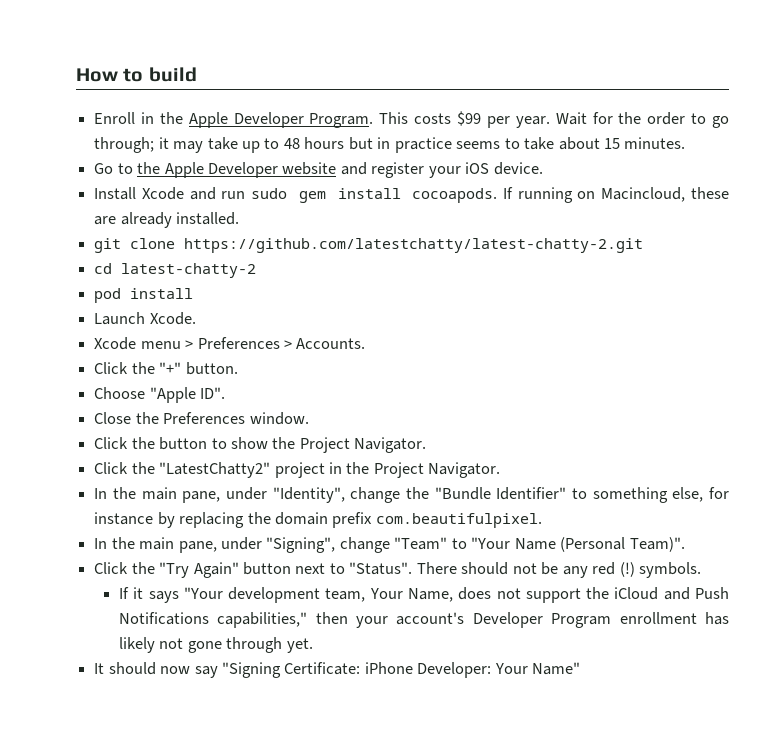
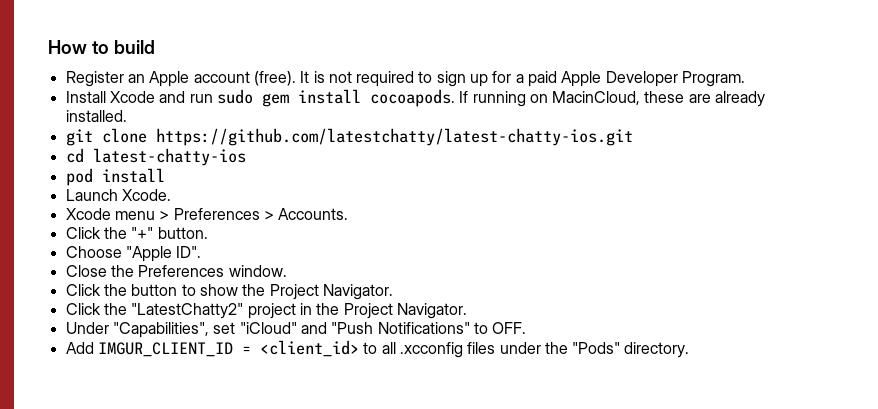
- Enroll in the Apple Developer Program. This costs $99 per year. Wait for the order to go through; it may take up to 48 hours but in practice seems to take about 15 minutes.
- Go to the Apple Developer website and register your iOS device.
+ Register an Apple account (free). It is not required to sign up for a paid Apple Developer Program.
- If running on Macincloud, these are already installed.
+ If running on MacinCloud, these are already installed.
- git clone https://github.com/latestchatty/latest-chatty-2.git
+ git clone https://github.com/latestchatty/latest-chatty-ios.git
- cd latest-chatty-2
+ cd latest-chatty-ios
- In the main pane, under "Identity", change the "Bundle Identifier" to something else, for instance by replacing the domain prefix com.beautifulpixel.
- In the main pane, under "Signing", change "Team" to "Your Name (Personal Team)".
- Click the "Try Again" button next to "Status". There should not be any red (!) symbols.
- If it says "Your development team, Your Name, does not support the iCloud and Push Notifications capabilities," then your account's Developer Program enrollment has likely not gone through yet.
- It should now say "Signing Certificate: iPhone Developer: Your Name"
+ Under "Capabilities", set "iCloud" and "Push Notifications" to OFF.
+ Add IMGUR_CLIENT_ID = <client_id> to all .xcconfig files under the "Pods" directory.

